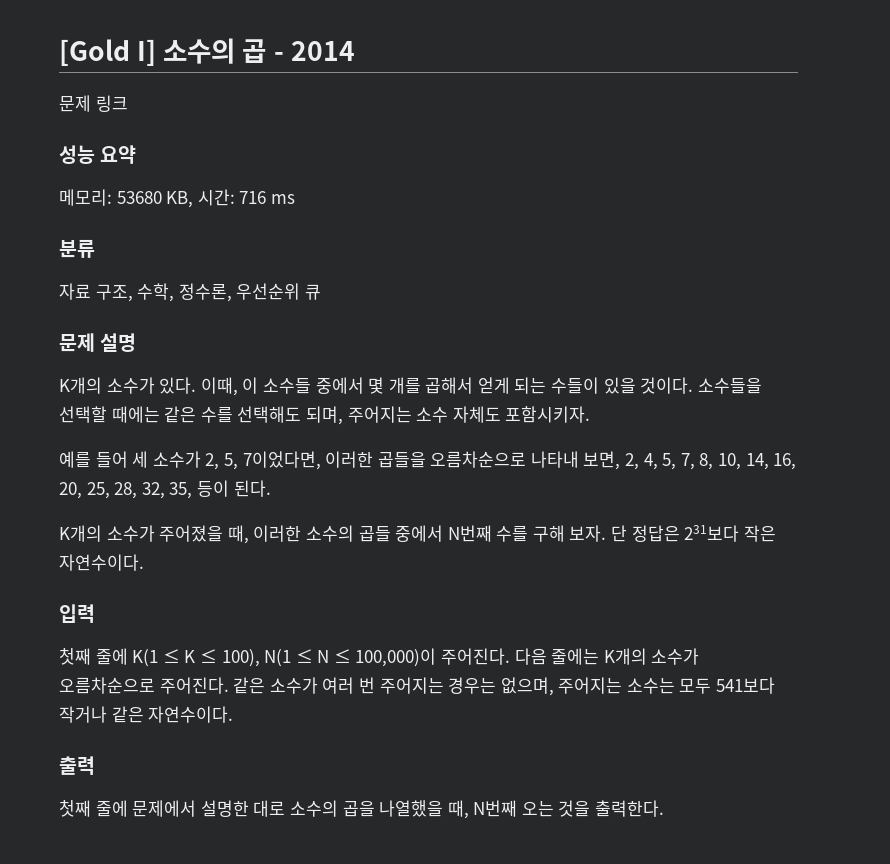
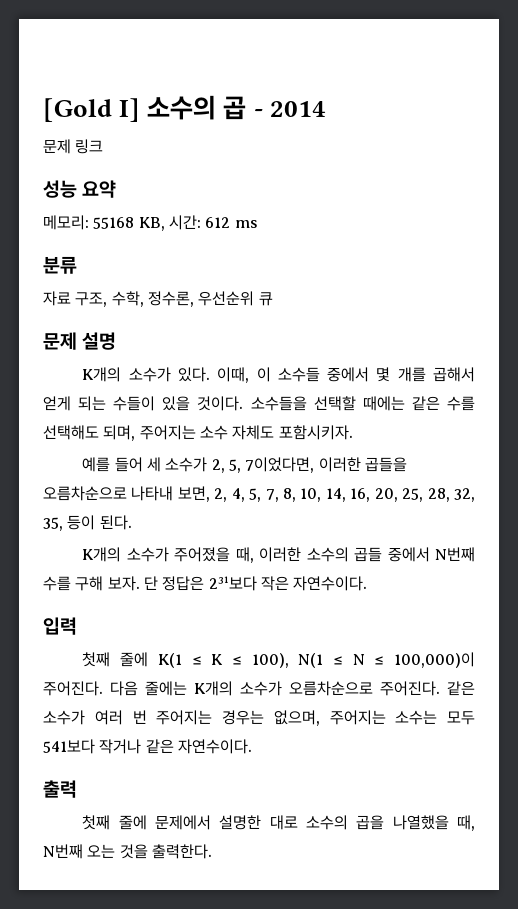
- 메모리: 53680 KB, 시간: 716 ms
+ 메모리: 55168 KB, 시간: 612 ms

